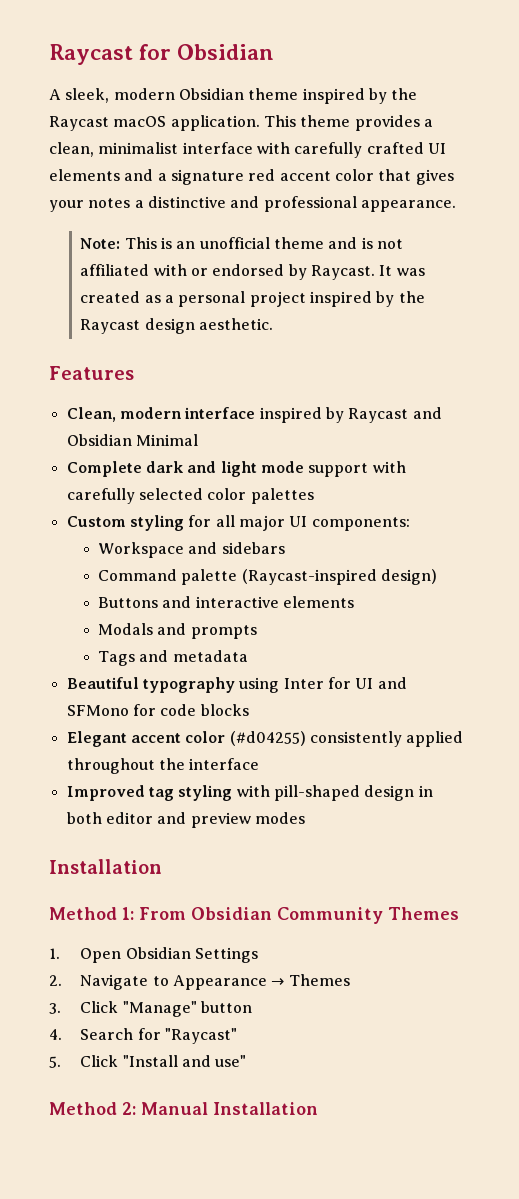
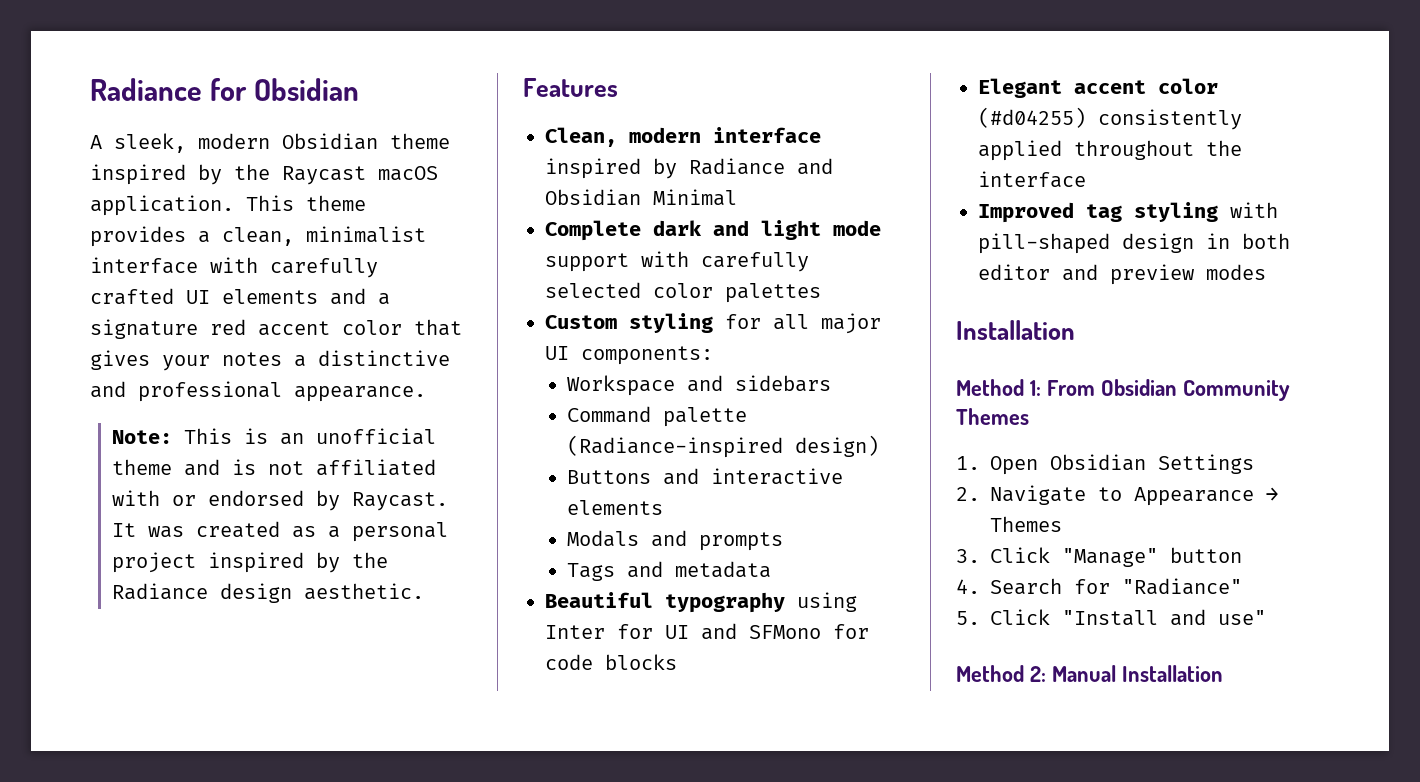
- Raycast for Obsidian
+ Radiance for Obsidian
- It was created as a personal project inspired by the Raycast design aesthetic.
+ It was created as a personal project inspired by the Radiance design aesthetic.
- Clean, modern interface inspired by Raycast and Obsidian Minimal
+ Clean, modern interface inspired by Radiance and Obsidian Minimal
- Command palette (Raycast-inspired design)
+ Command palette (Radiance-inspired design)
- 4. Search for "Raycast"
+ 4. Search for "Radiance"

